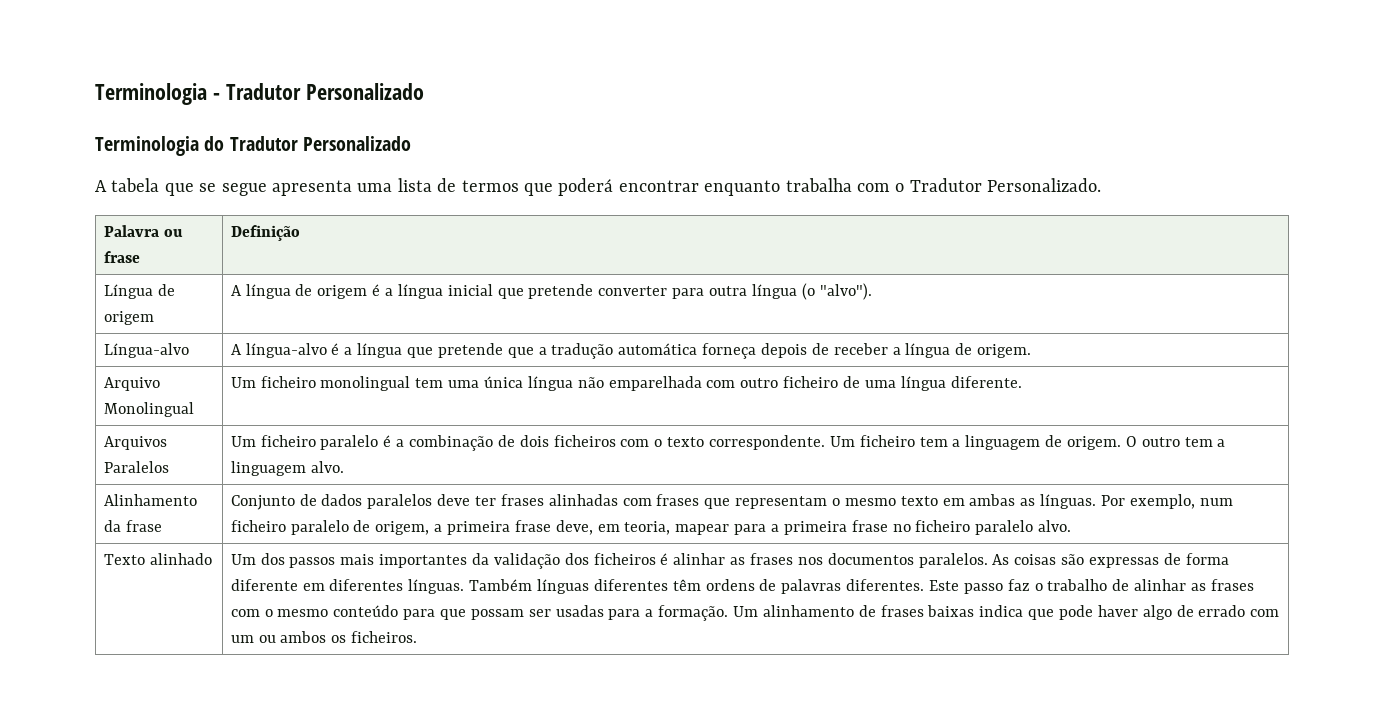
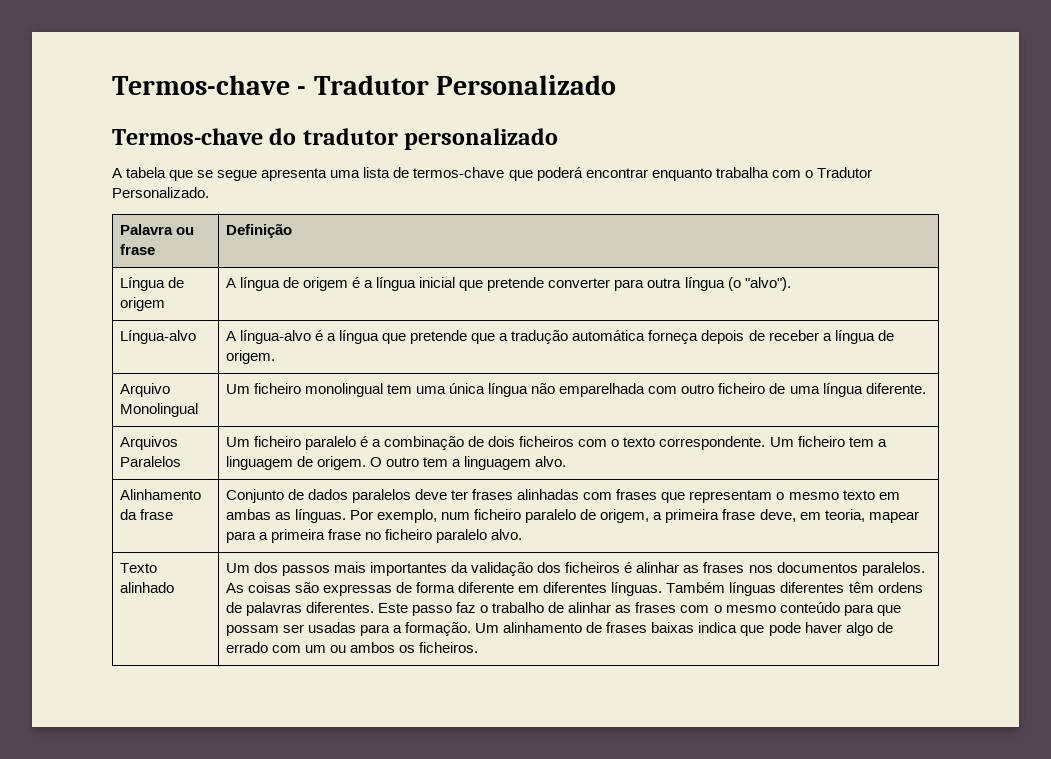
- Terminologia - Tradutor Personalizado
+ Termos-chave - Tradutor Personalizado
- Terminologia do Tradutor Personalizado
+ Termos-chave do tradutor personalizado
- A tabela que se segue apresenta uma lista de termos que poderá encontrar enquanto trabalha com o Tradutor Personalizado.
+ A tabela que se segue apresenta uma lista de termos-chave que poderá encontrar enquanto trabalha com o Tradutor Personalizado.

